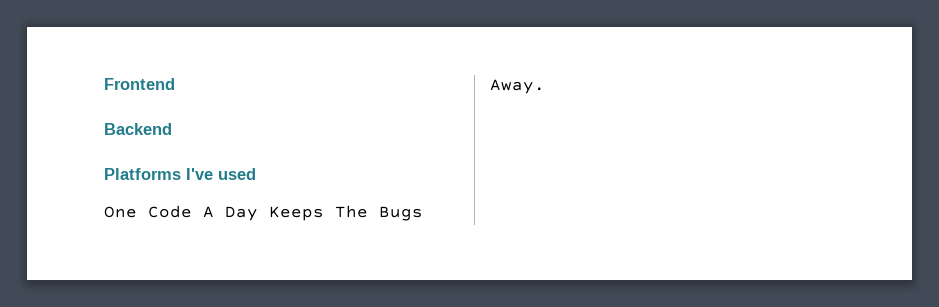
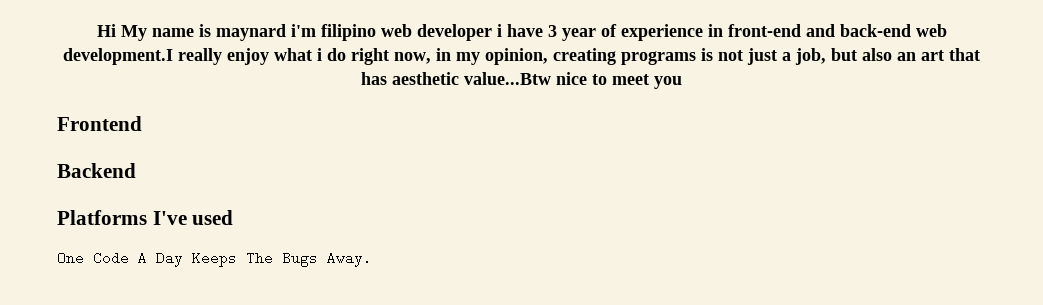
+ Hi My name is maynard i'm filipino web developer i have 3 year of experience in front-end and back-end web development.I really enjoy what i do right now, in my opinion, creating programs is not just a job, but also an art that has aesthetic value...Btw nice to meet you

